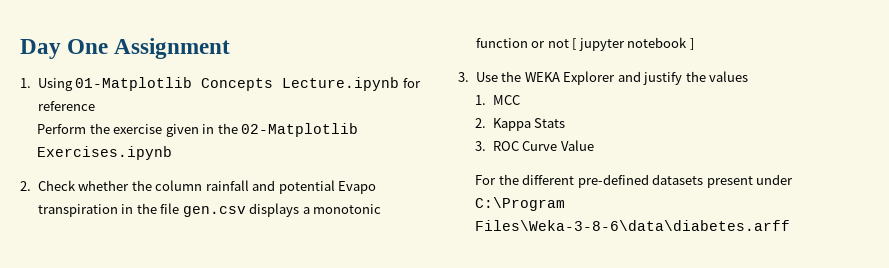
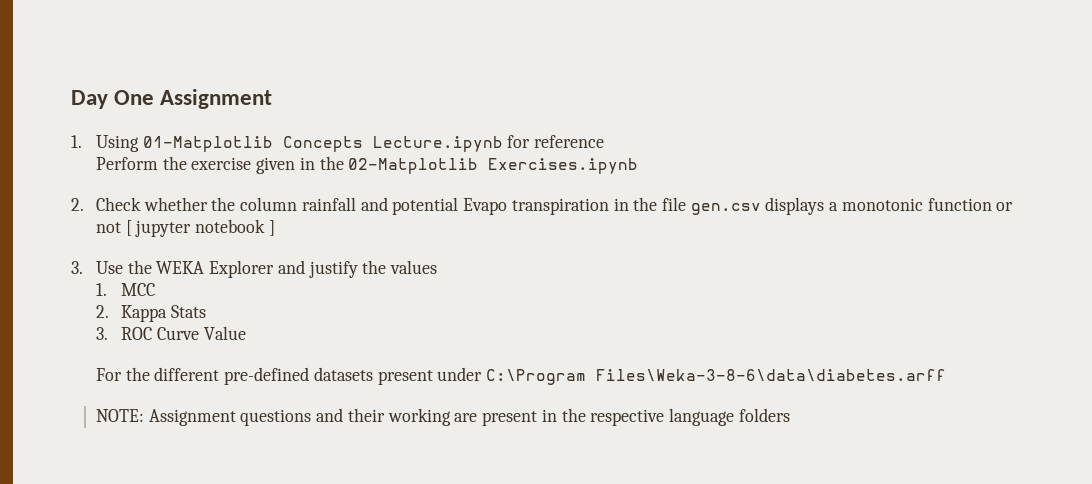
+ NOTE: Assignment questions and their working are present in the respective language folders

